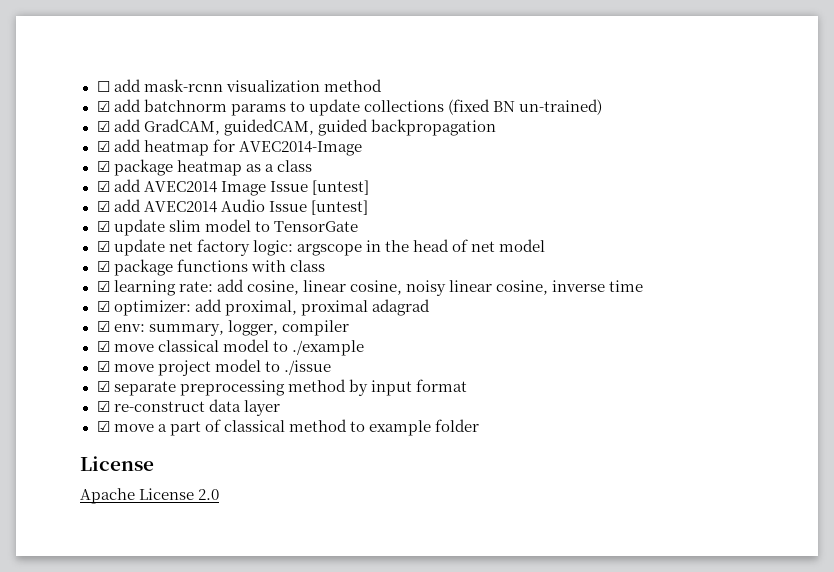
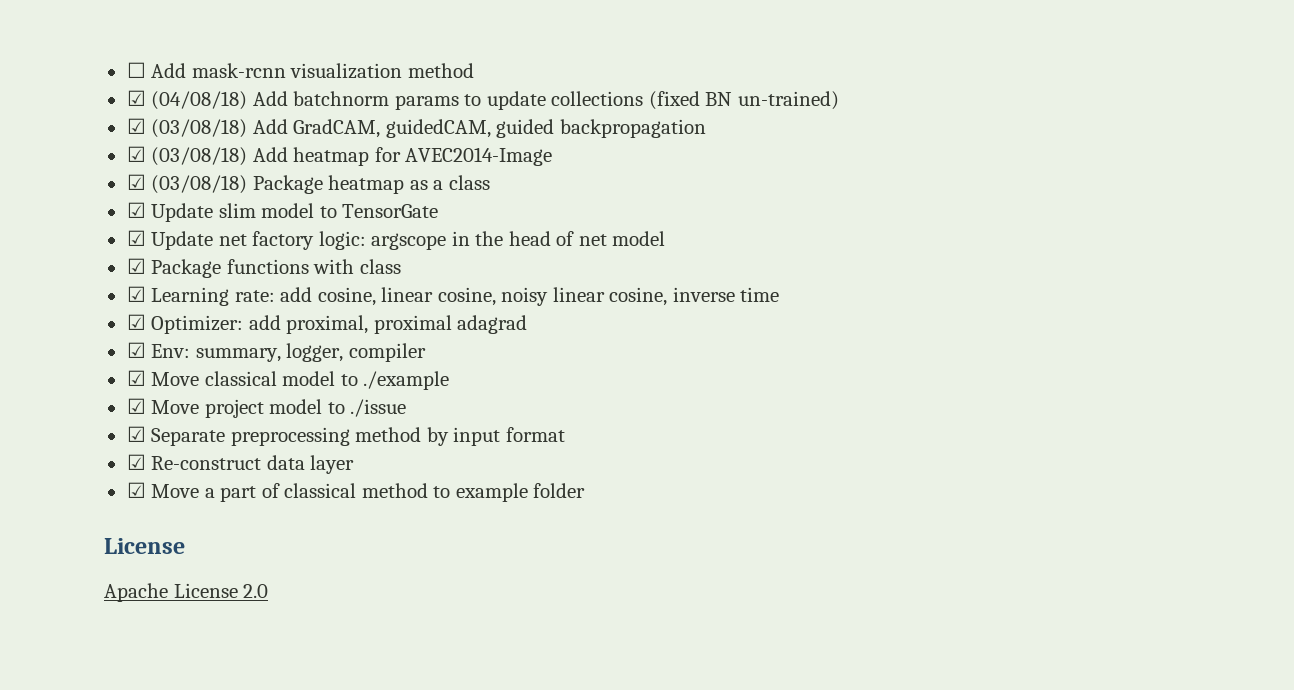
- ☐ add mask-rcnn visualization method
+ ☐ Add mask-rcnn visualization method
- ☑ add batchnorm params to update collections (fixed BN un-trained)
+ ☑ (04/08/18) Add batchnorm params to update collections (fixed BN un-trained)
- ☑ add GradCAM, guidedCAM, guided backpropagation
+ ☑ (03/08/18) Add GradCAM, guidedCAM, guided backpropagation
- ☑ add heatmap for AVEC2014-Image
+ ☑ (03/08/18) Add heatmap for AVEC2014-Image
- ☑ package heatmap as a class
+ ☑ (03/08/18) Package heatmap as a class
- ☑ add AVEC2014 Image Issue [untest]
- ☑ add AVEC2014 Audio Issue [untest]
- ☑ update slim model to TensorGate
+ ☑ Update slim model to TensorGate
- ☑ update net factory logic: argscope in the head of net model
+ ☑ Update net factory logic: argscope in the head of net model
- ☑ package functions with class
+ ☑ Package functions with class
- ☑ learning rate: add cosine, linear cosine, noisy linear cosine, inverse time
+ ☑ Learning rate: add cosine, linear cosine, noisy linear cosine, inverse time
- ☑ optimizer: add proximal, proximal adagrad
+ ☑ Optimizer: add proximal, proximal adagrad
- ☑ env: summary, logger, compiler
+ ☑ Env: summary, logger, compiler
- ☑ move classical model to ./example
+ ☑ Move classical model to ./example
- ☑ move project model to ./issue
+ ☑ Move project model to ./issue
- ☑ separate preprocessing method by input format
+ ☑ Separate preprocessing method by input format
- ☑ re-construct data layer
+ ☑ Re-construct data layer
- ☑ move a part of classical method to example folder
+ ☑ Move a part of classical method to example folder

